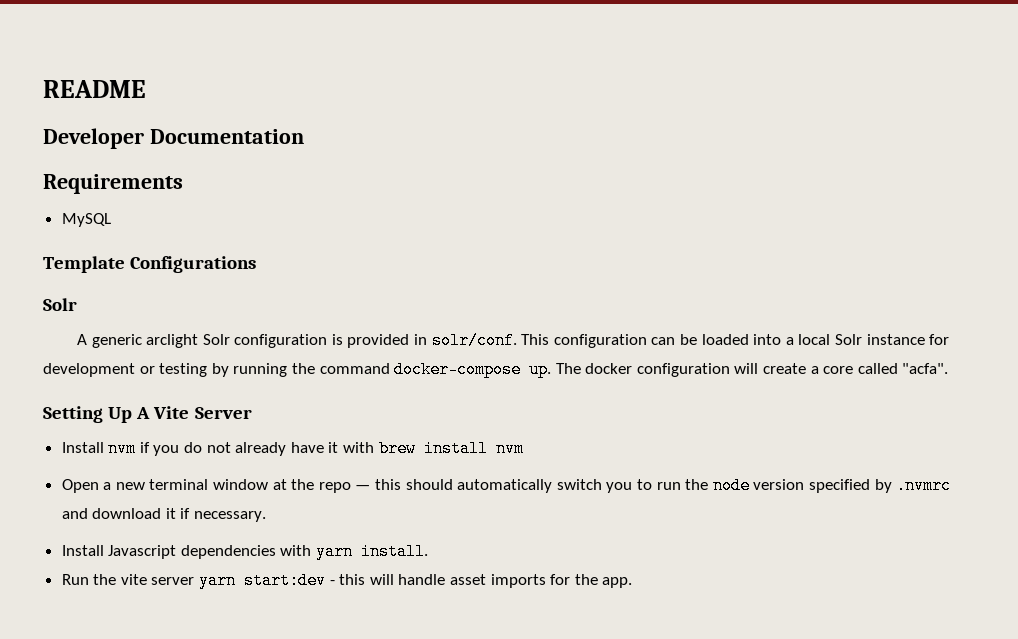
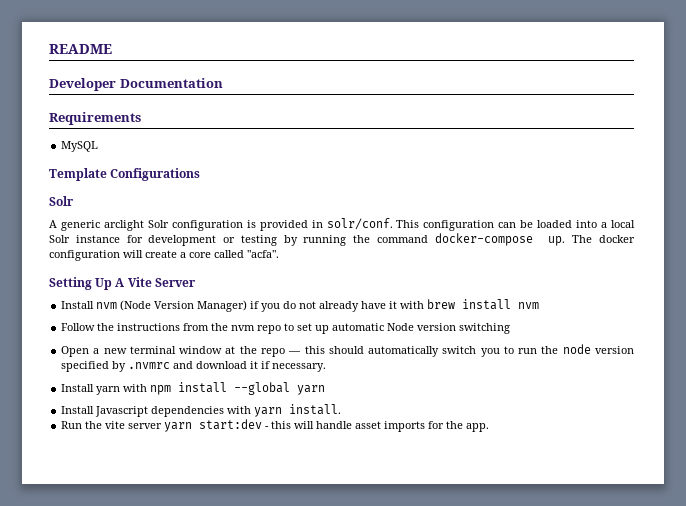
- Install nvm if you do not already have it with brew install nvm
+ Install nvm (Node Version Manager) if you do not already have it with brew install nvm
+ Follow the instructions from the nvm repo to set up automatic Node version switching
+ Install yarn with npm install --global yarn

